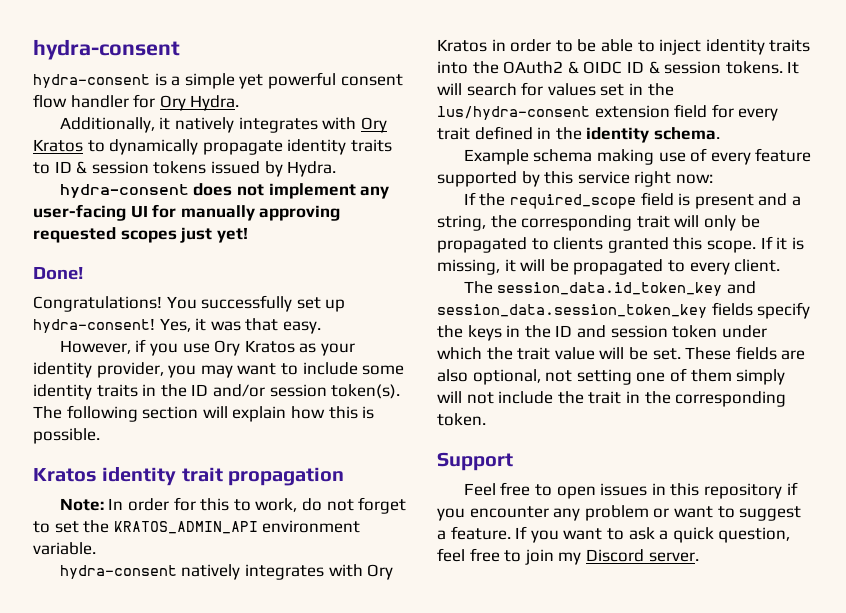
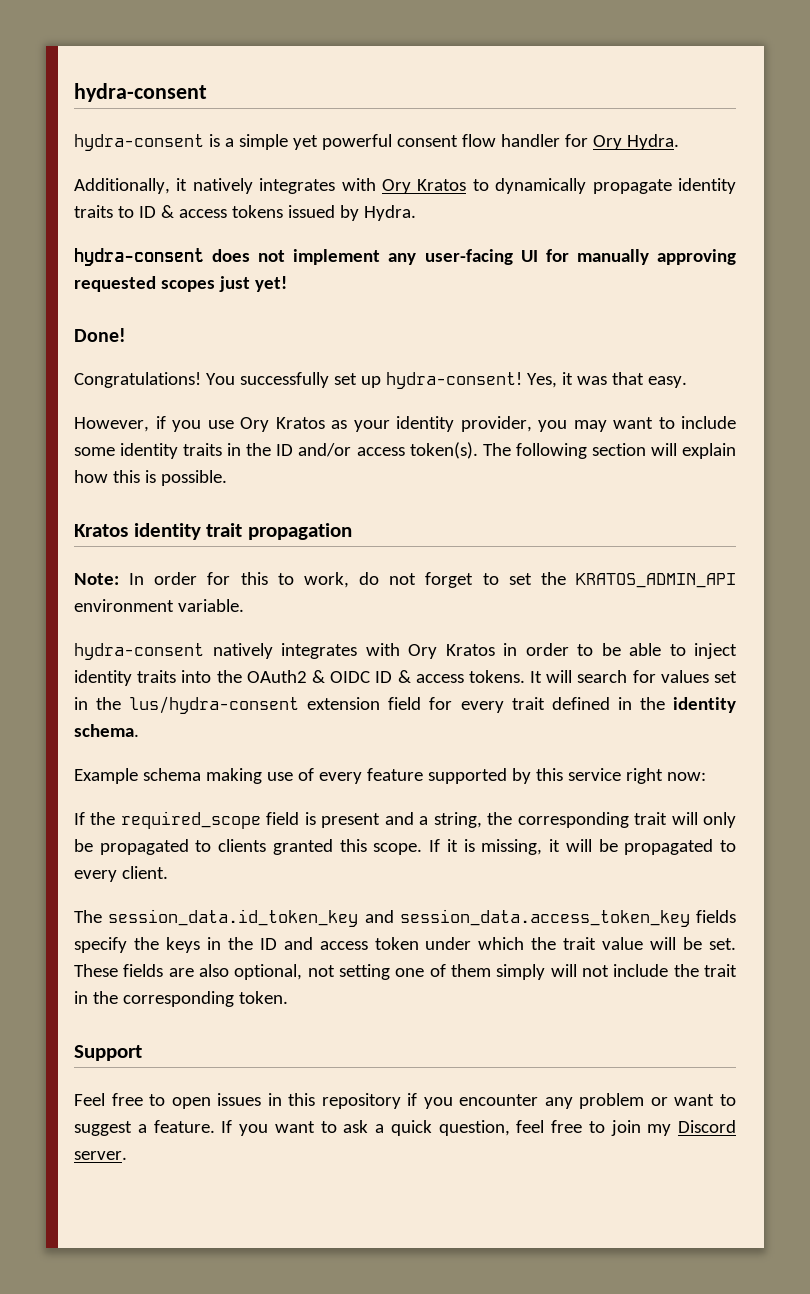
- Additionally, it natively integrates with Ory Kratos to dynamically propagate identity traits to ID & session tokens issued by Hydra.
+ Additionally, it natively integrates with Ory Kratos to dynamically propagate identity traits to ID & access tokens issued by Hydra.
- However, if you use Ory Kratos as your identity provider, you may want to include some identity traits in the ID and/or session token(s).
+ However, if you use Ory Kratos as your identity provider, you may want to include some identity traits in the ID and/or access token(s).
- hydra-consent natively integrates with Ory Kratos in order to be able to inject identity traits into the OAuth2 & OIDC ID & session tokens.
+ hydra-consent natively integrates with Ory Kratos in order to be able to inject identity traits into the OAuth2 & OIDC ID & access tokens.
- The session_data.id_token_key and session_data.session_token_key fields specify the keys in the ID and session token under which the trait value will be set.
+ The session_data.id_token_key and session_data.access_token_key fields specify the keys in the ID and access token under which the trait value will be set.

